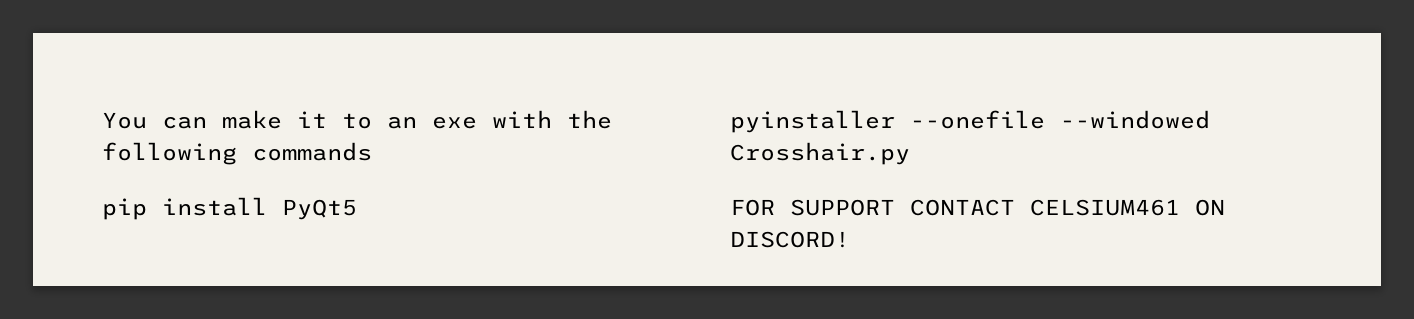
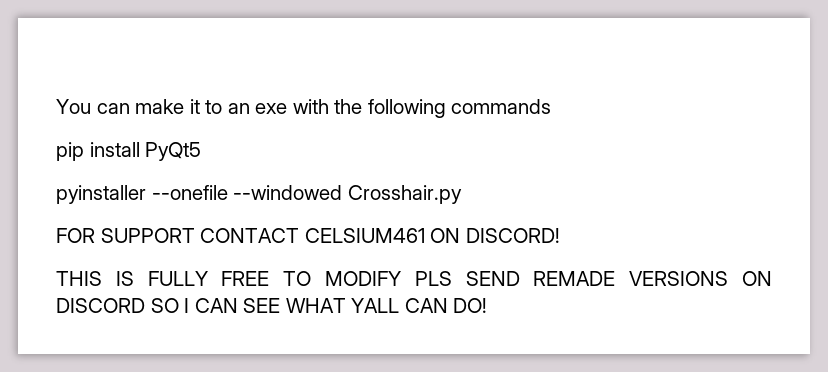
+ THIS IS FULLY FREE TO MODIFY PLS SEND REMADE VERSIONS ON DISCORD SO I CAN SEE WHAT YALL CAN DO!

